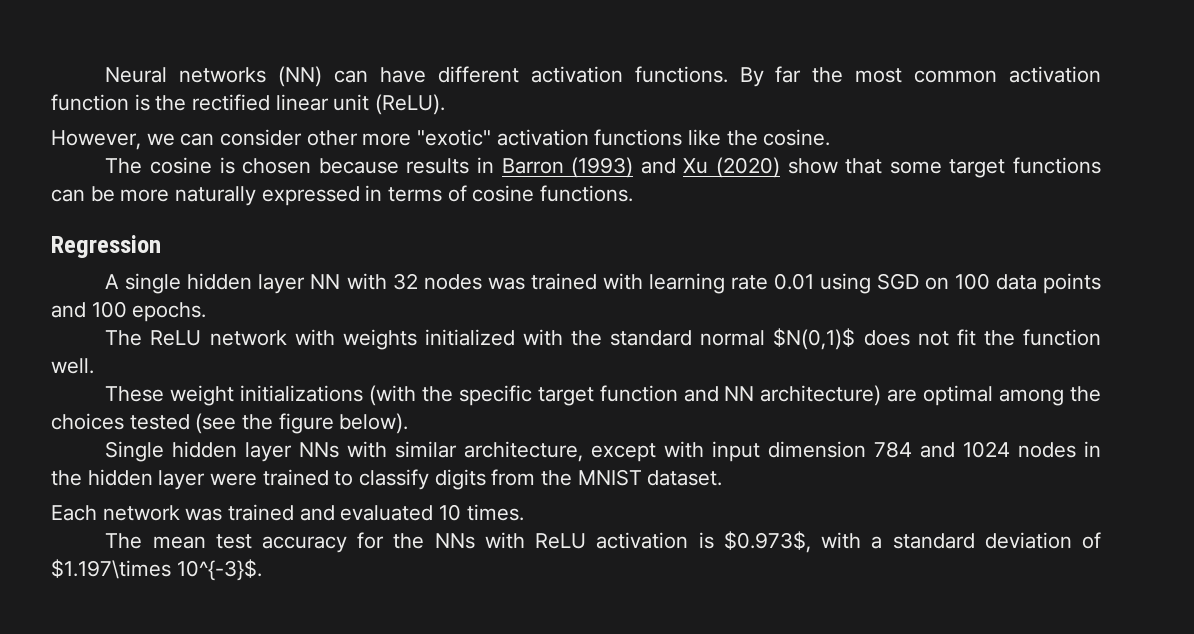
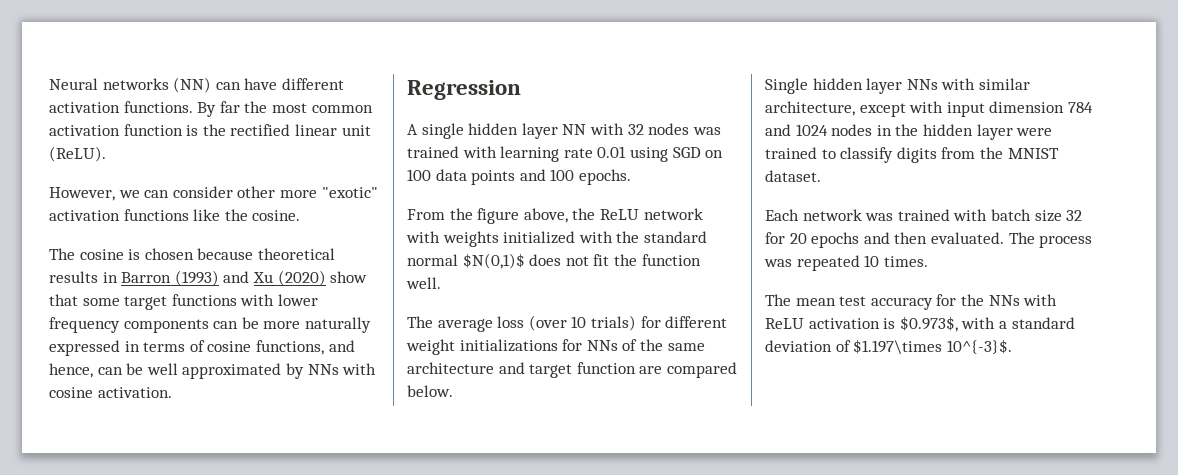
- The cosine is chosen because results in Barron (1993) and Xu (2020) show that some target functions can be more naturally expressed in terms of cosine functions.
+ The cosine is chosen because theoretical results in Barron (1993) and Xu (2020) show that some target functions with lower frequency components can be more naturally expressed in terms of cosine functions, and hence, can be well approximated by NNs with cosine activation.
- The ReLU network with weights initialized with the standard normal $N(0,1)$ does not fit the function well.
+ From the figure above, the ReLU network with weights initialized with the standard normal $N(0,1)$ does not fit the function well.
- These weight initializations (with the specific target function and NN architecture) are optimal among the choices tested (see the figure below).
+ The average loss (over 10 trials) for different weight initializations for NNs of the same architecture and target function are compared below.
- Each network was trained and evaluated 10 times.
+ Each network was trained with batch size 32 for 20 epochs and then evaluated. The process was repeated 10 times.

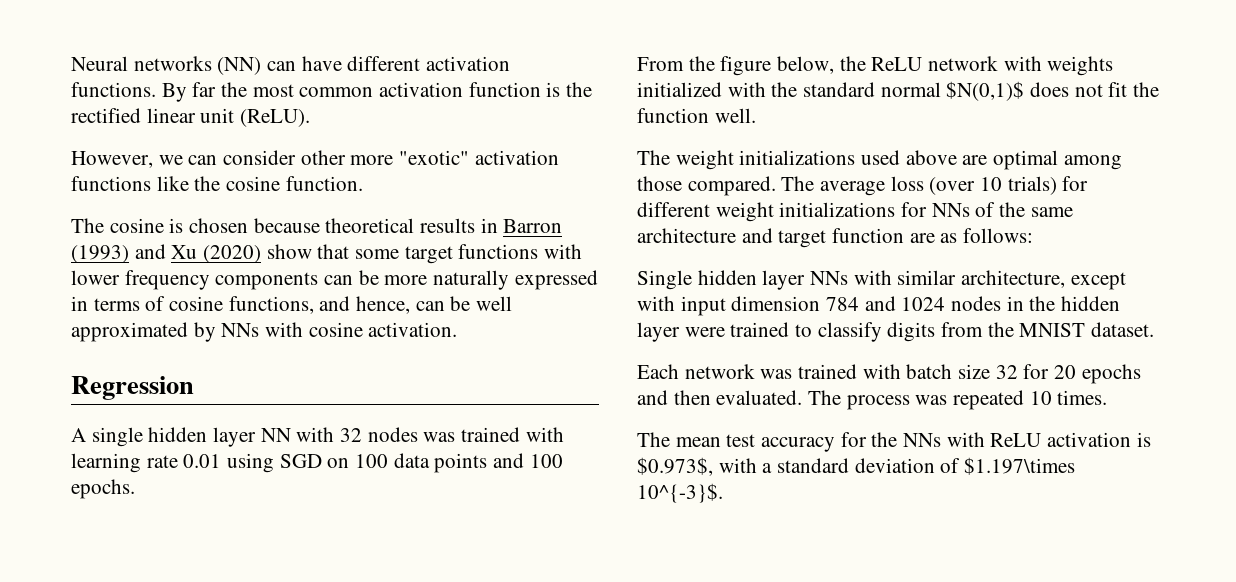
- However, we can consider other more "exotic" activation functions like the cosine.
+ However, we can consider other more "exotic" activation functions like the cosine function.
- From the figure above, the ReLU network with weights initialized with the standard normal $N(0,1)$ does not fit the function well.
+ From the figure below, the ReLU network with weights initialized with the standard normal $N(0,1)$ does not fit the function well.
- The average loss (over 10 trials) for different weight initializations for NNs of the same architecture and target function are compared below.
+ The weight initializations used above are optimal among those compared. The average loss (over 10 trials) for different weight initializations for NNs of the same architecture and target function are as follows:

